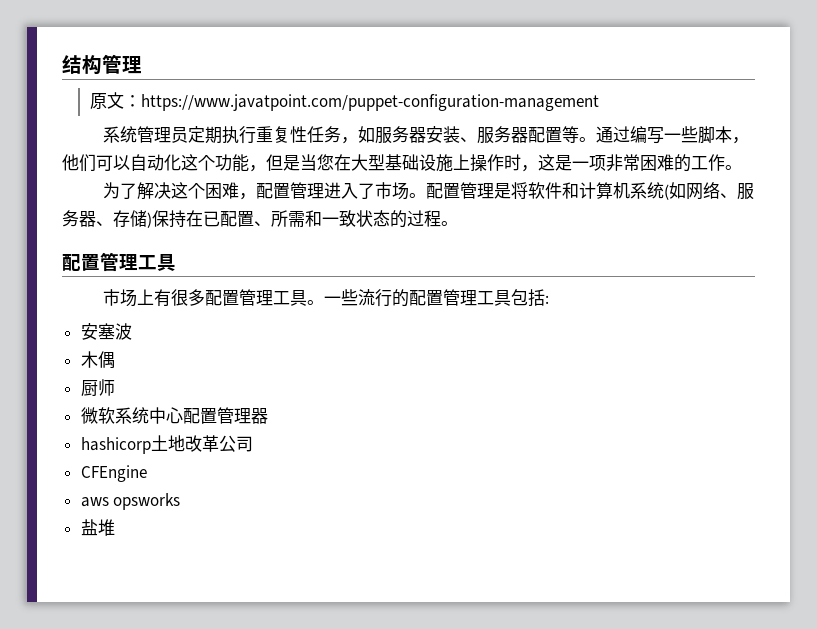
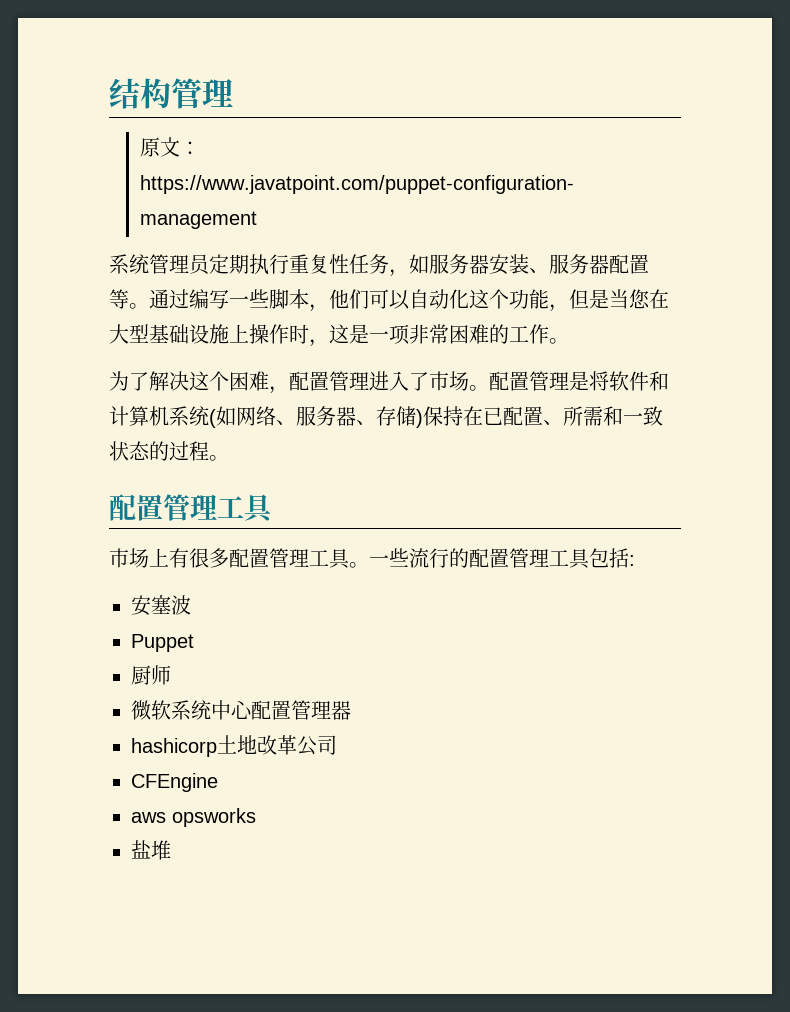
- 木偶
+ Puppet

